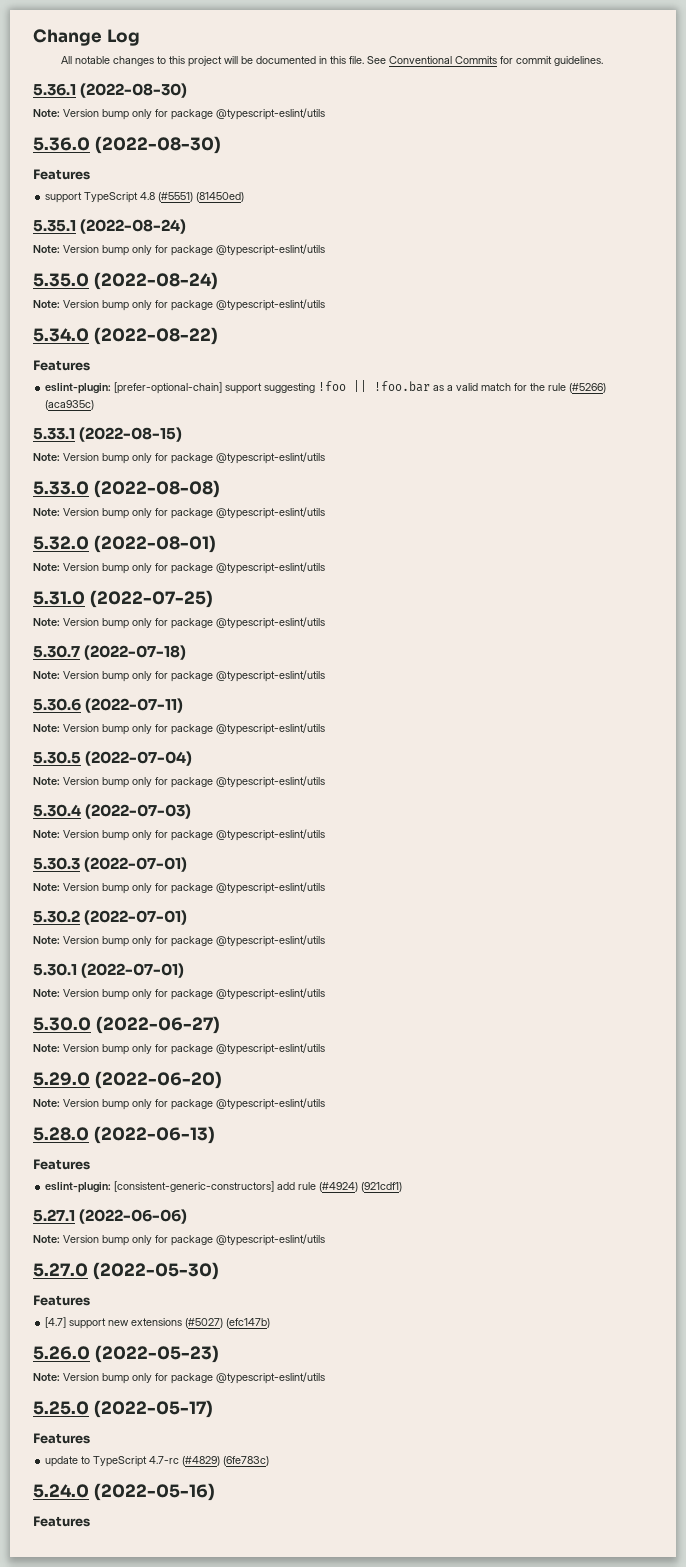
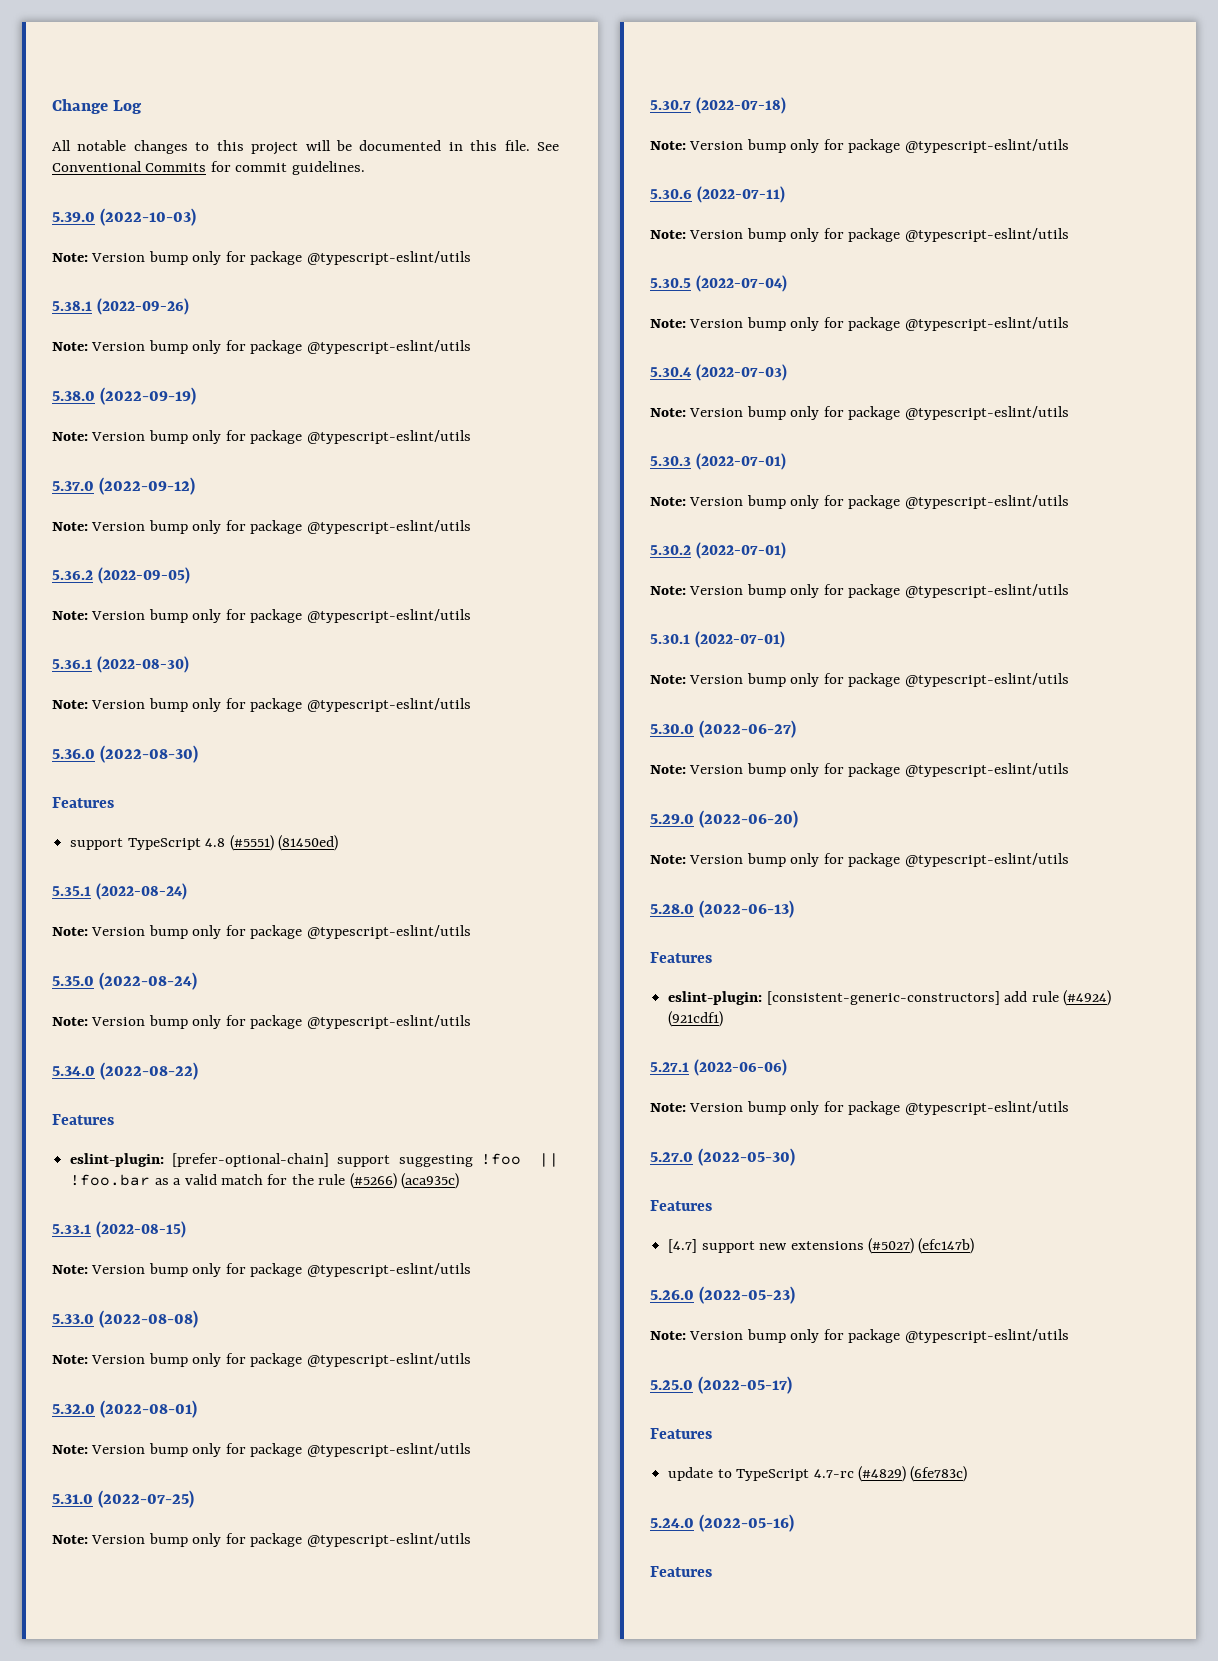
+ 5.39.0 (2022-10-03)
+ Note: Version bump only for package @typescript-eslint/utils
+ 5.38.1 (2022-09-26)
+ Note: Version bump only for package @typescript-eslint/utils
+ 5.38.0 (2022-09-19)
+ Note: Version bump only for package @typescript-eslint/utils
+ 5.37.0 (2022-09-12)
+ Note: Version bump only for package @typescript-eslint/utils
+ 5.36.2 (2022-09-05)
+ Note: Version bump only for package @typescript-eslint/utils

